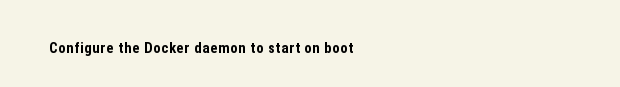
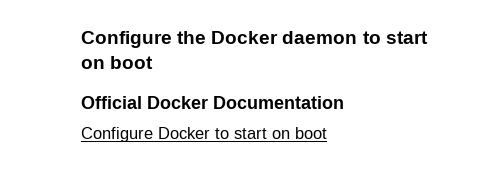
+ Official Docker Documentation
+ Configure Docker to start on boot

